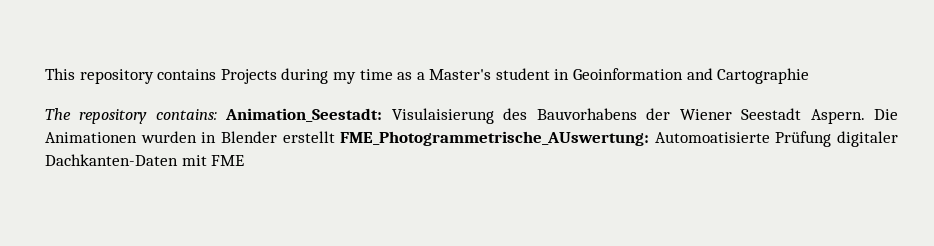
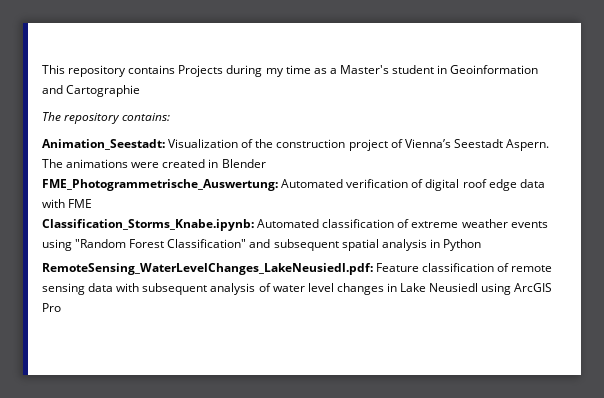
- The repository contains: Animation_Seestadt: Visulaisierung des Bauvorhabens der Wiener Seestadt Aspern. Die Animationen wurden in Blender erstellt FME_Photogrammetrische_AUswertung: Automoatisierte Prüfung digitaler Dachkanten-Daten mit FME
+ The repository contains:
+ Animation_Seestadt: Visualization of the construction project of Vienna’s Seestadt Aspern. The animations were created in Blender
+ FME_Photogrammetrische_Auswertung: Automated verification of digital roof edge data with FME
+ Classification_Storms_Knabe.ipynb: Automated classification of extreme weather events using "Random Forest Classification" and subsequent spatial analysis in Python
+ RemoteSensing_WaterLevelChanges_LakeNeusiedl.pdf: Feature classification of remote sensing data with subsequent analysis of water level changes in Lake Neusiedl using ArcGIS Pro

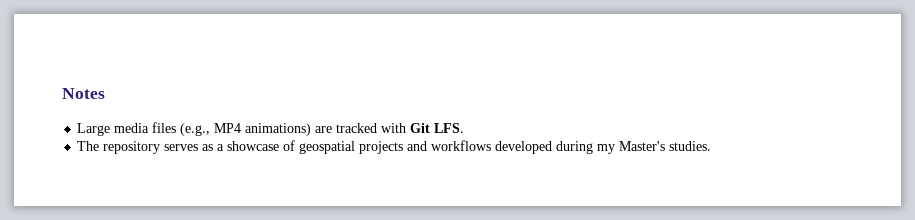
- This repository contains Projects during my time as a Master's student in Geoinformation and Cartographie
- The repository contains:
- Animation_Seestadt: Visualization of the construction project of Vienna’s Seestadt Aspern. The animations were created in Blender
- FME_Photogrammetrische_Auswertung: Automated verification of digital roof edge data with FME
- Classification_Storms_Knabe.ipynb: Automated classification of extreme weather events using "Random Forest Classification" and subsequent spatial analysis in Python
- RemoteSensing_WaterLevelChanges_LakeNeusiedl.pdf: Feature classification of remote sensing data with subsequent analysis of water level changes in Lake Neusiedl using ArcGIS Pro
+ Notes
+ Large media files (e.g., MP4 animations) are tracked with Git LFS.
+ The repository serves as a showcase of geospatial projects and workflows developed during my Master's studies.

